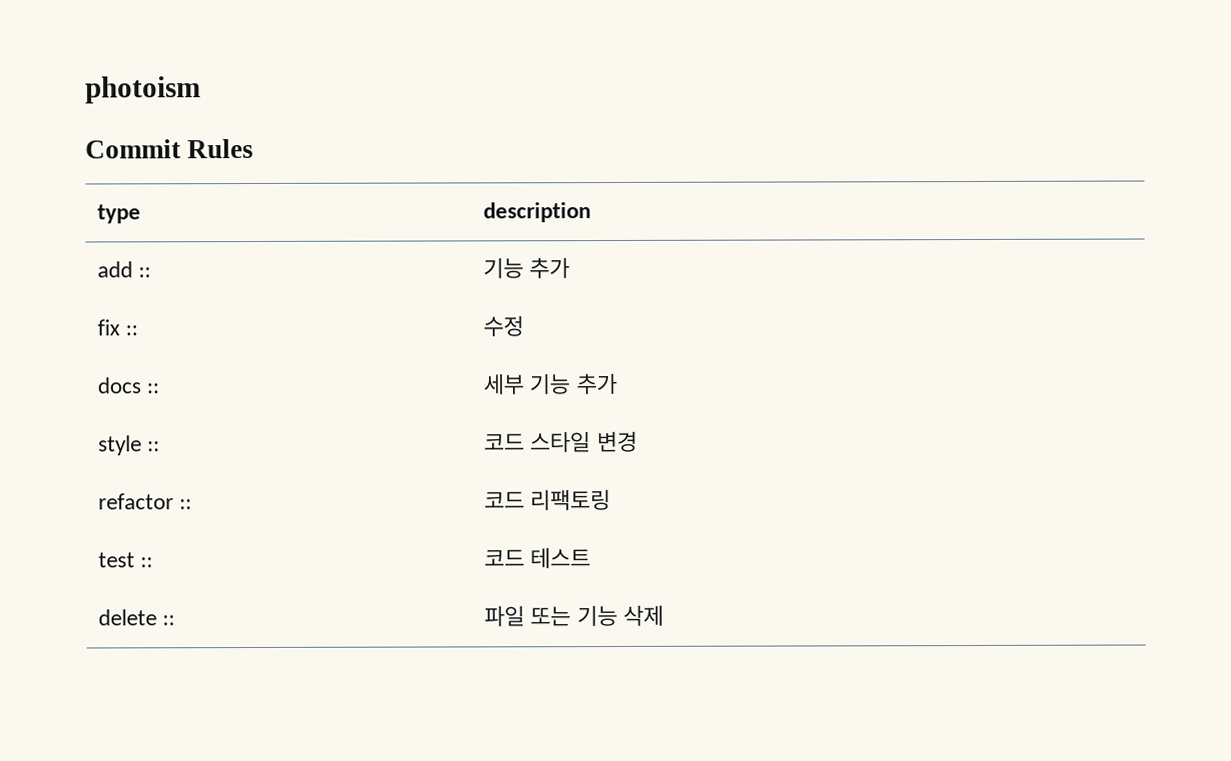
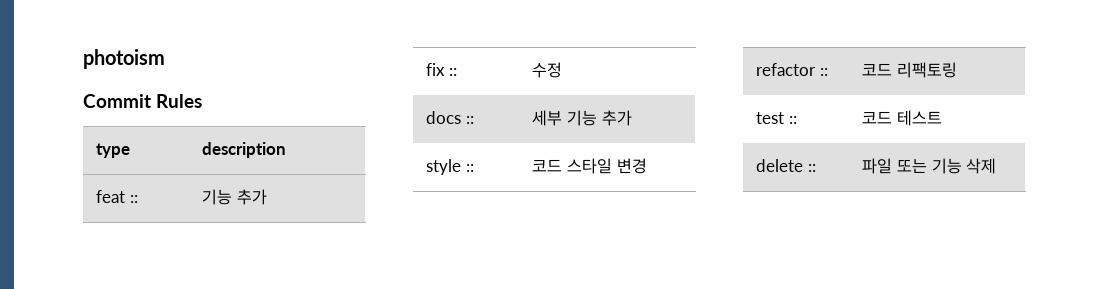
- add :: | 기능 추가
+ feat :: | 기능 추가

